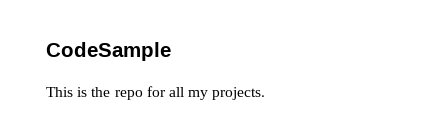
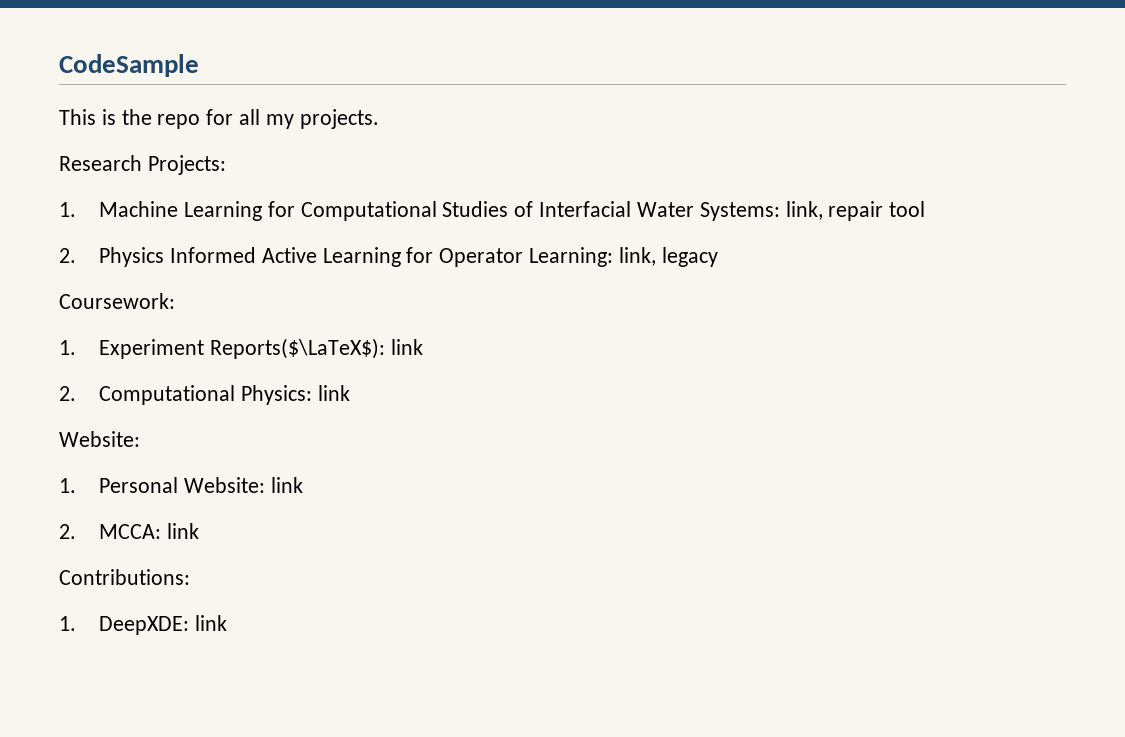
+ Research Projects:
+ 1. Machine Learning for Computational Studies of Interfacial Water Systems: link, repair tool
+ 2. Physics Informed Active Learning for Operator Learning: link, legacy
+ Coursework:
+ 1. Experiment Reports($\LaTeX$): link
+ 2. Computational Physics: link
+ Website:
+ 1. Personal Website: link
+ 2. MCCA: link
+ Contributions:
+ 1. DeepXDE: link

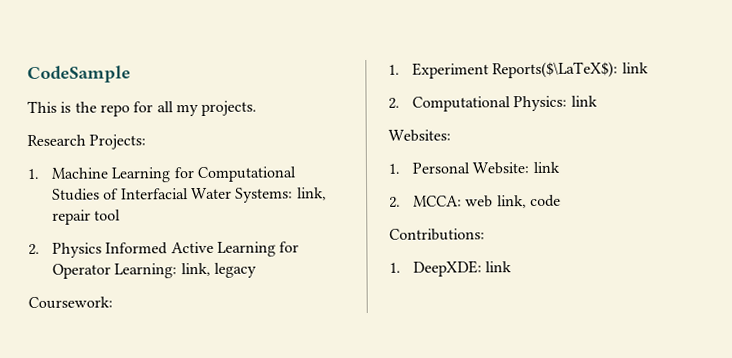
  2. Computational Physics: link
- Website:
+ Websites:
- 2. MCCA: link
+ 2. MCCA: web link, code

